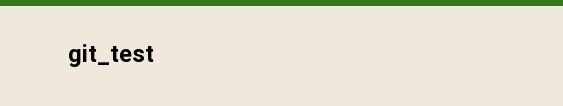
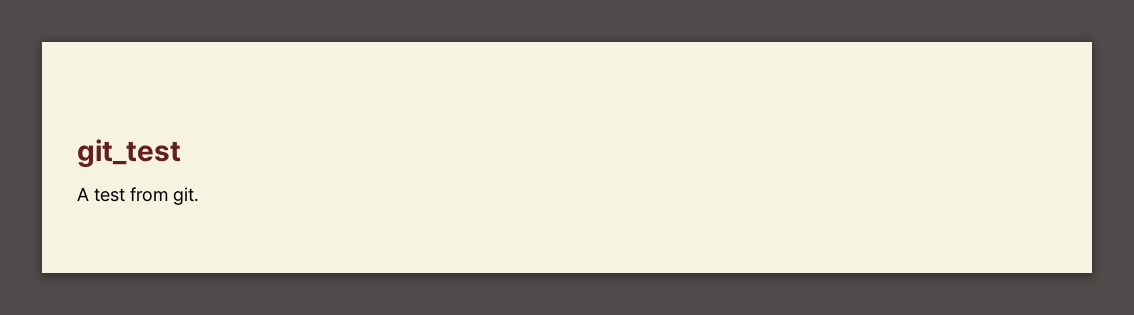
+ A test from git.

